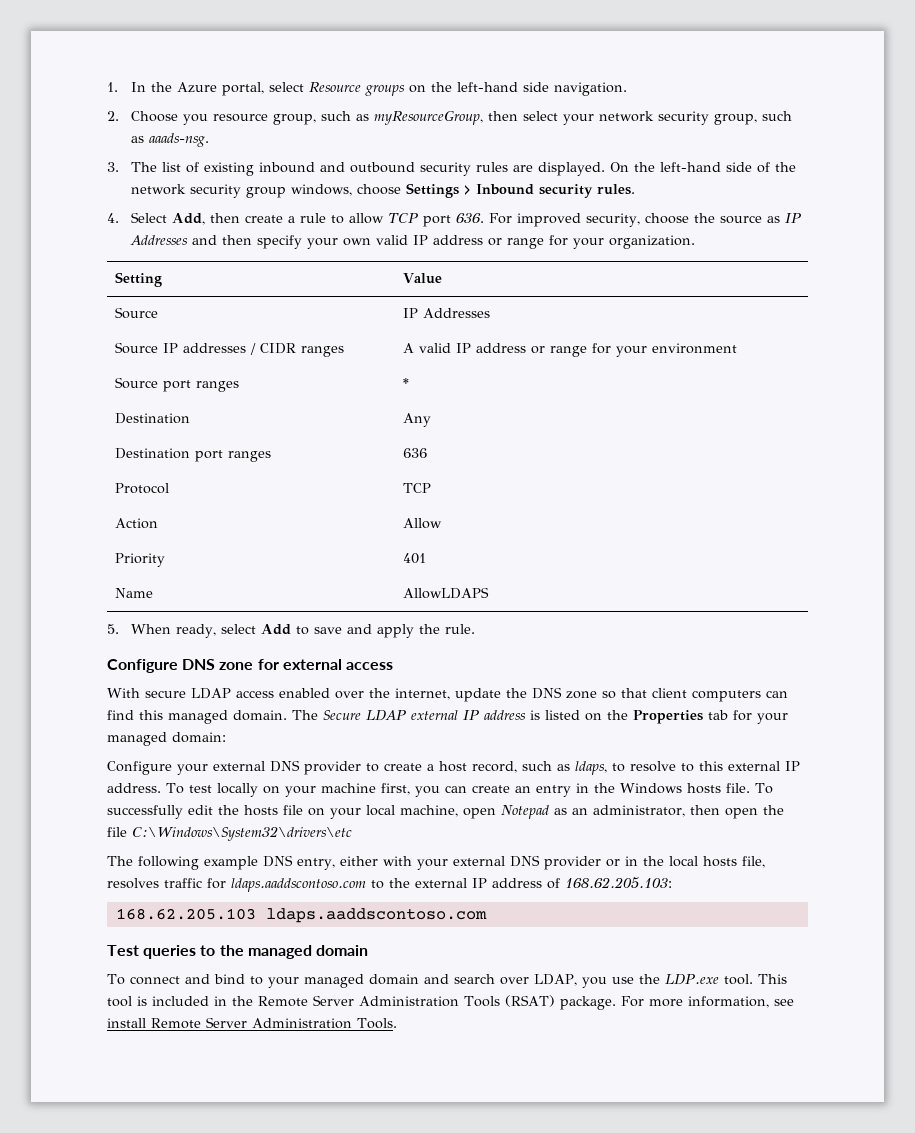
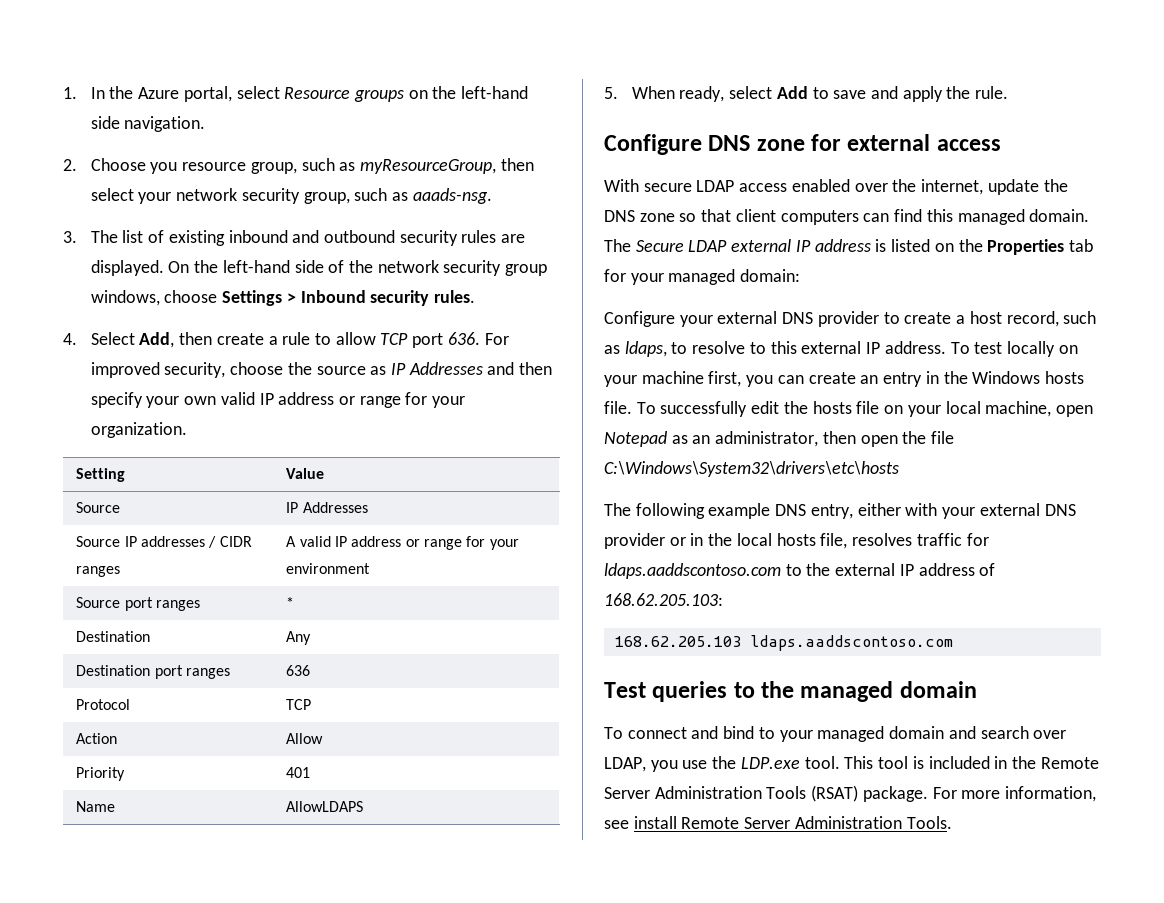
- To successfully edit the hosts file on your local machine, open Notepad as an administrator, then open the file C:\Windows\System32\drivers\etc
+ To successfully edit the hosts file on your local machine, open Notepad as an administrator, then open the file C:\Windows\System32\drivers\etc\hosts

